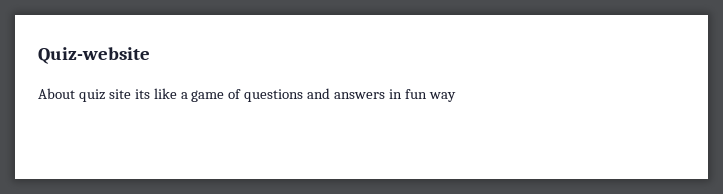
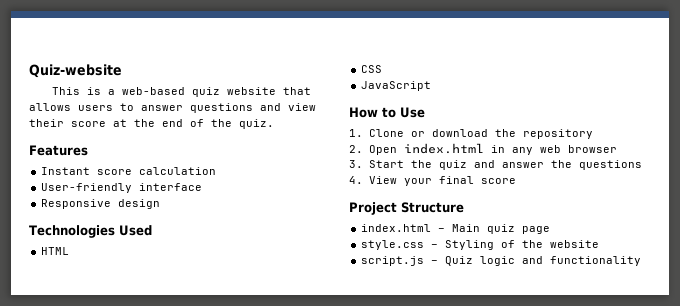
- About quiz site its like a game of questions and answers in fun way
+ This is a web-based quiz website that allows users to answer questions and view their score at the end of the quiz.
+ Features
+ Instant score calculation
+ User-friendly interface
+ Responsive design
+ Technologies Used
+ HTML
+ CSS
+ JavaScript
+ How to Use
+ 1. Clone or download the repository
+ 2. Open index.html in any web browser
+ 3. Start the quiz and answer the questions
+ 4. View your final score
+ Project Structure
+ index.html – Main quiz page
+ style.css – Styling of the website
+ script.js – Quiz logic and functionality

